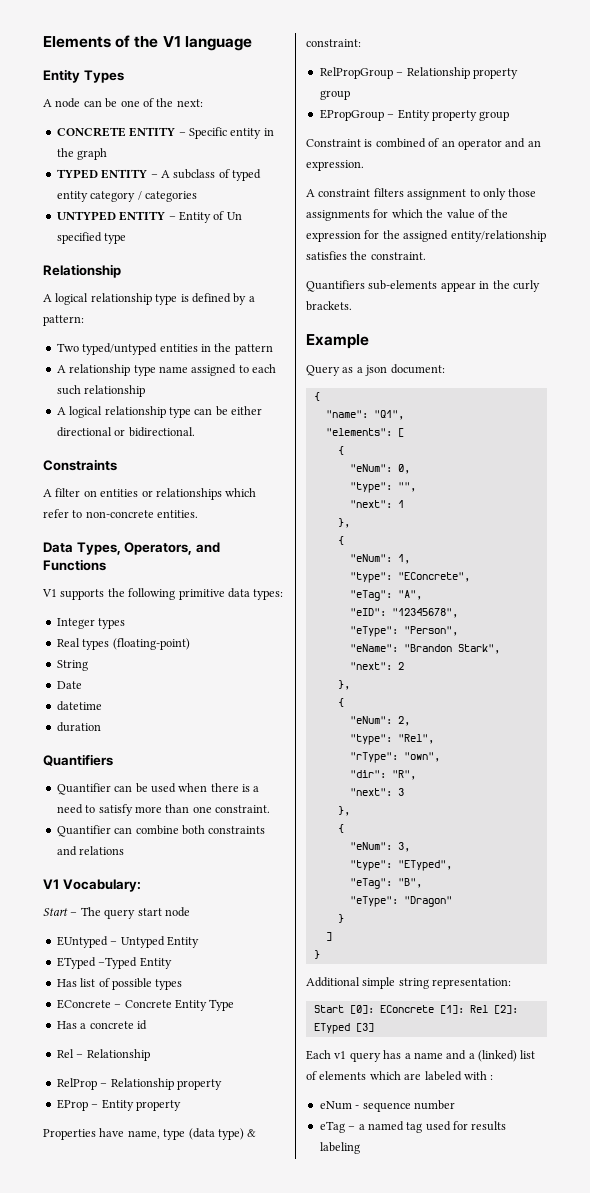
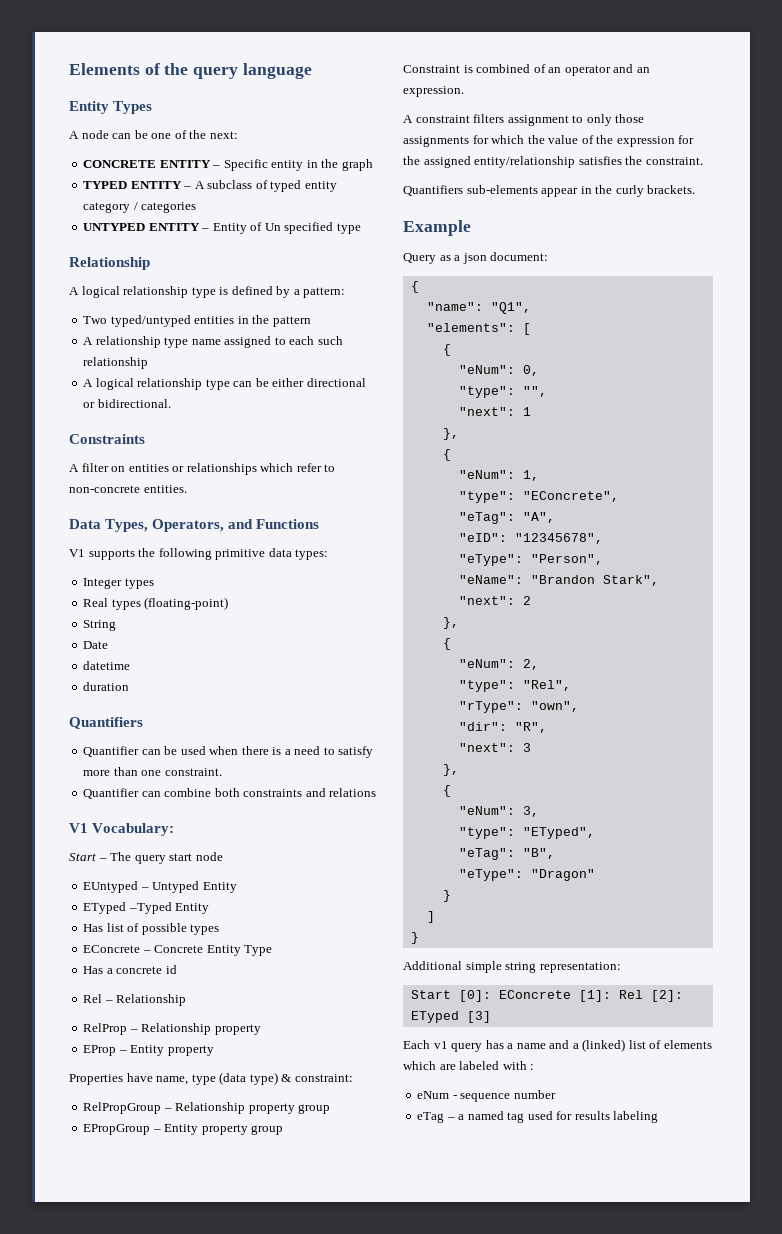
- Elements of the V1 language
+ Elements of the query language

